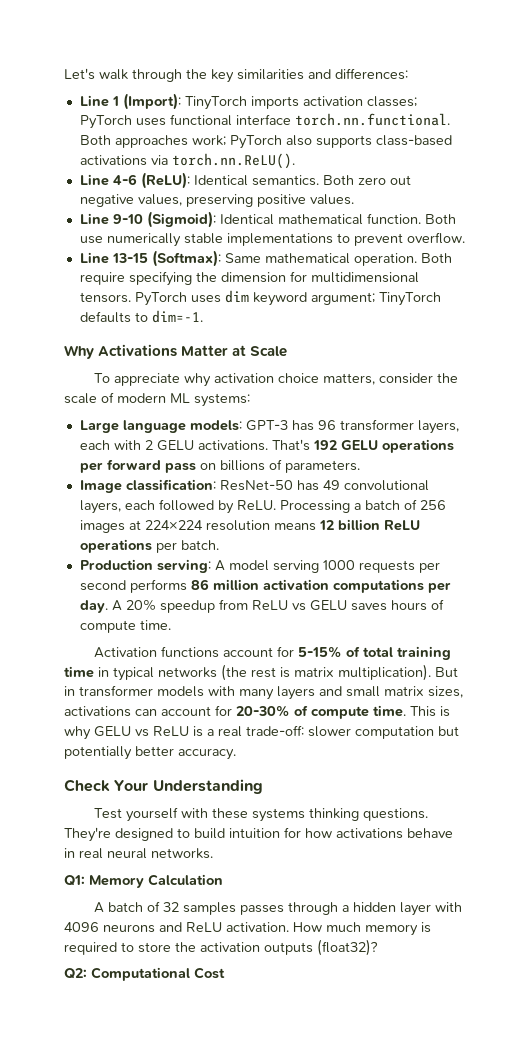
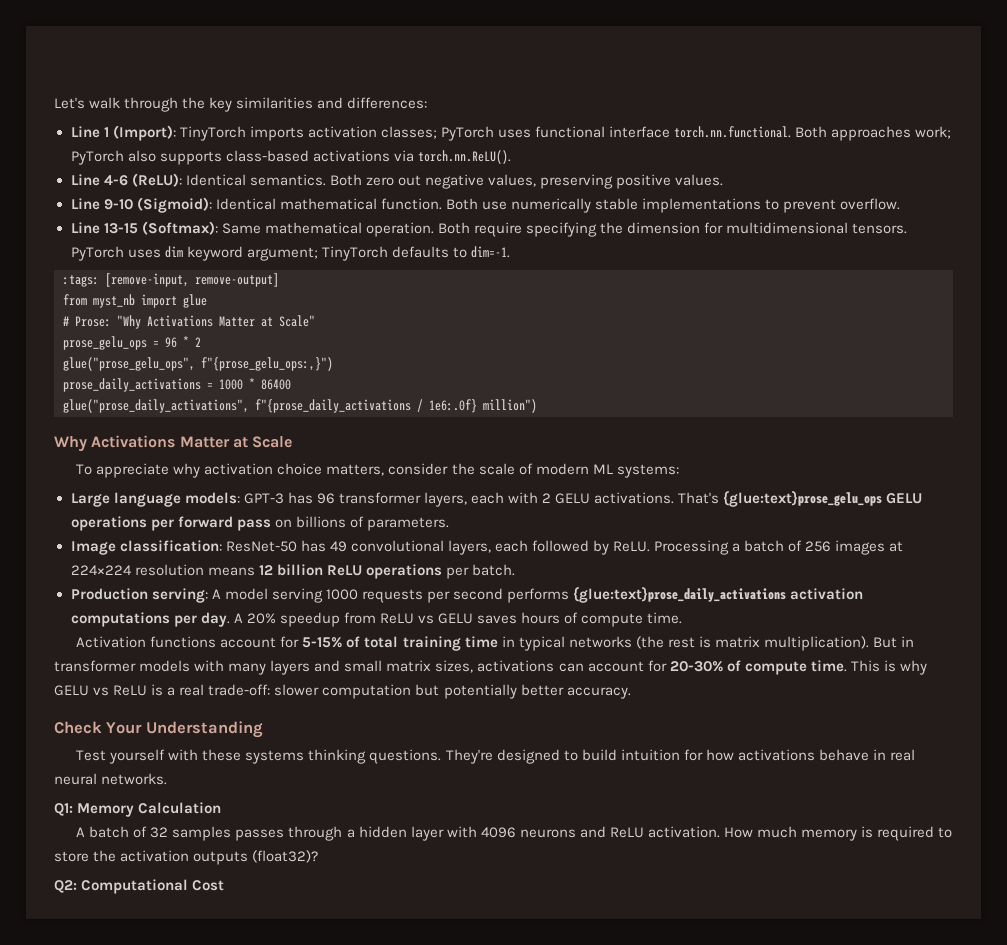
+ :tags: [remove-input, remove-output]
+ from myst_nb import glue
+ # Prose: "Why Activations Matter at Scale"
+ prose_gelu_ops = 96 * 2
+ glue("prose_gelu_ops", f"{prose_gelu_ops:,}")
+ prose_daily_activations = 1000 * 86400
+ glue("prose_daily_activations", f"{prose_daily_activations / 1e6:.0f} million")
- That's 192 GELU operations per forward pass on billions of parameters.
+ That's {glue:text}prose_gelu_ops GELU operations per forward pass on billions of parameters.
- Production serving: A model serving 1000 requests per second performs 86 million activation computations per day.
+ Production serving: A model serving 1000 requests per second performs {glue:text}prose_daily_activations activation computations per day.

